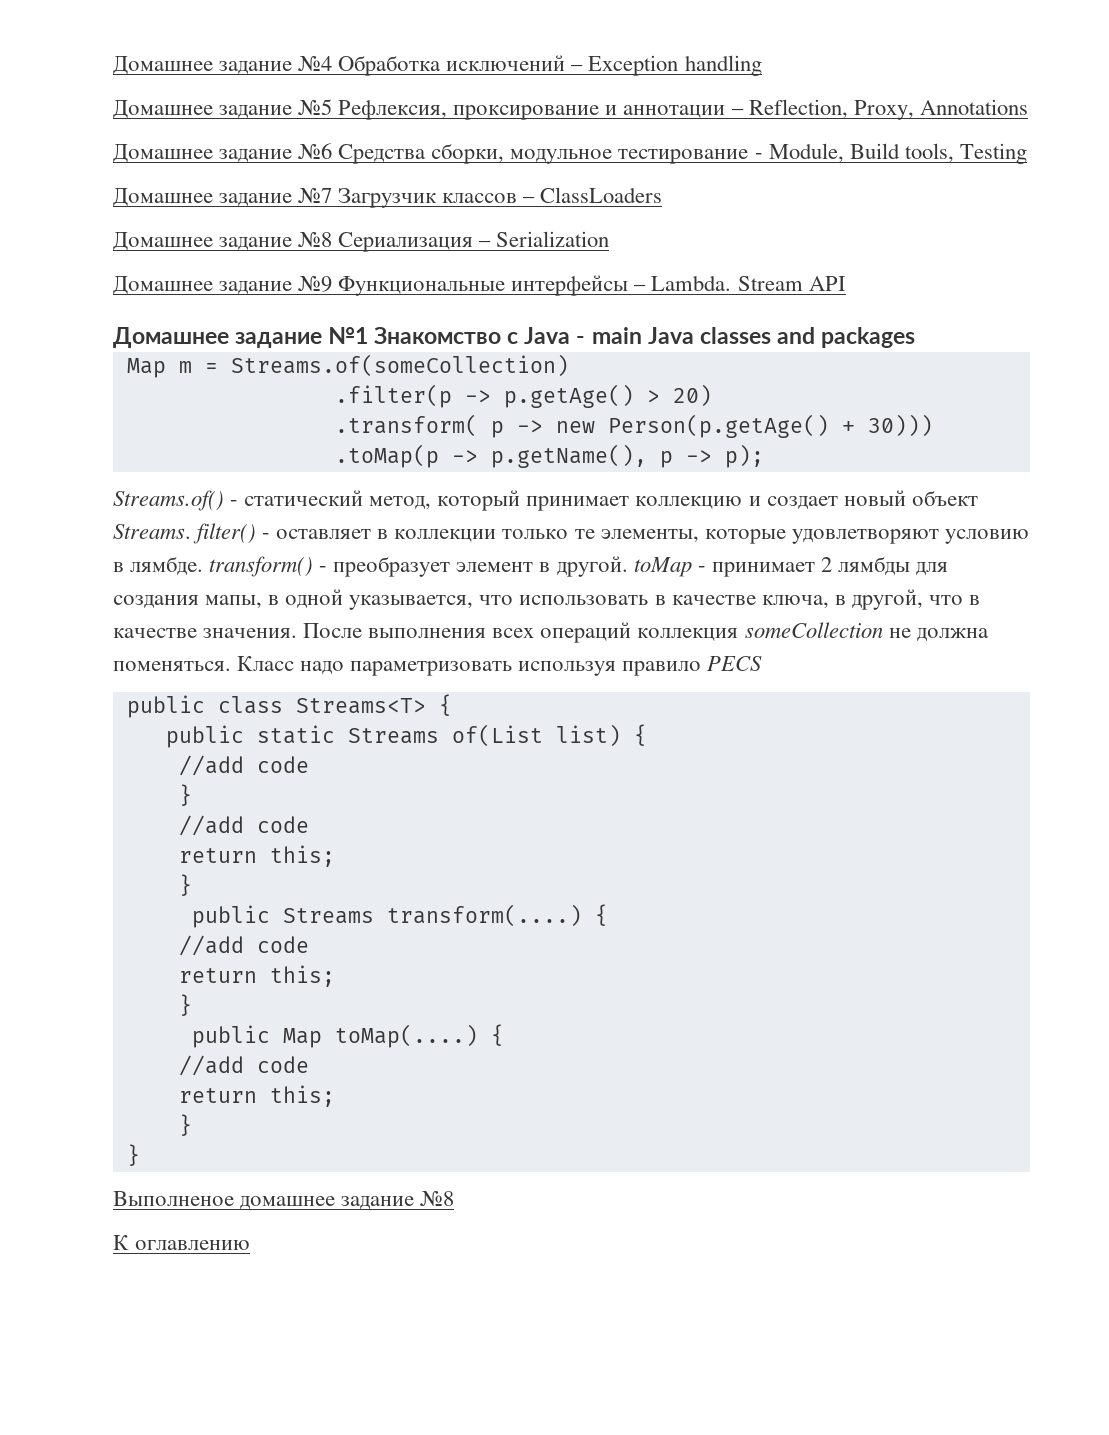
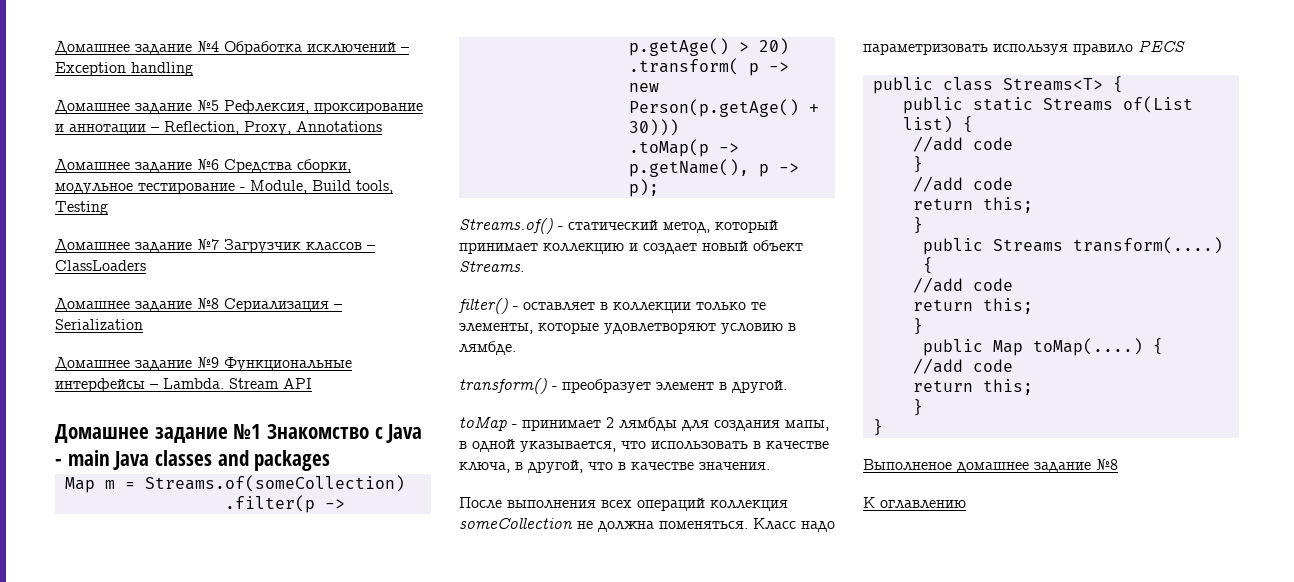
- Streams.of() - статический метод, который принимает коллекцию и создает новый объект Streams. filter() - оставляет в коллекции только те элементы, которые удовлетворяют условию в лямбде. transform() - преобразует элемент в другой. toMap - принимает 2 лямбды для создания мапы, в одной указывается, что использовать в качестве ключа, в другой, что в качестве значения. После выполнения всех операций коллекция someCollection не должна поменяться.
+ Streams.of() - статический метод, который принимает коллекцию и создает новый объект Streams.
+ filter() - оставляет в коллекции только те элементы, которые удовлетворяют условию в лямбде.
+ transform() - преобразует элемент в другой.
+ toMap - принимает 2 лямбды для создания мапы, в одной указывается, что использовать в качестве ключа, в другой, что в качестве значения.
+ После выполнения всех операций коллекция someCollection не должна поменяться.

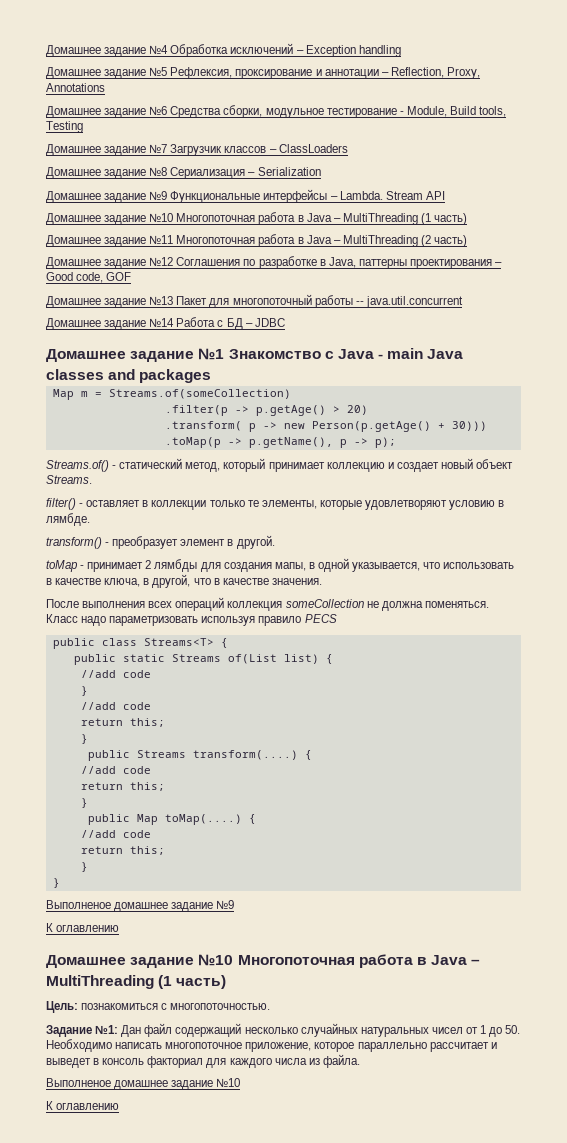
  Stream API
+ Домашнее задание №10 Многопоточная работа в Java – MultiThreading (1 часть)
+ Домашнее задание №11 Многопоточная работа в Java – MultiThreading (2 часть)
+ Домашнее задание №12 Соглашения по разработке в Java, паттерны проектирования – Good code, GOF
+ Домашнее задание №13 Пакет для многопоточный работы -- java.util.concurrent
+ Домашнее задание №14 Работа с БД – JDBC
- Выполненое домашнее задание №8
+ Выполненое домашнее задание №9
+ К оглавлению
+ Домашнее задание №10 Многопоточная работа в Java – MultiThreading (1 часть)
+ Цель: познакомиться с многопоточностью.
+ Задание №1: Дан файл содержащий несколько случайных натуральных чисел от 1 до 50. Необходимо написать многопоточное приложение, которое параллельно рассчитает и выведет в консоль факториал для каждого числа из файла.
+ Выполненое домашнее задание №10

